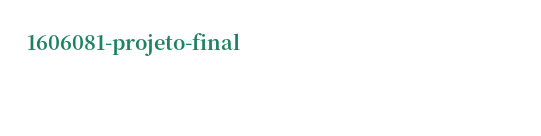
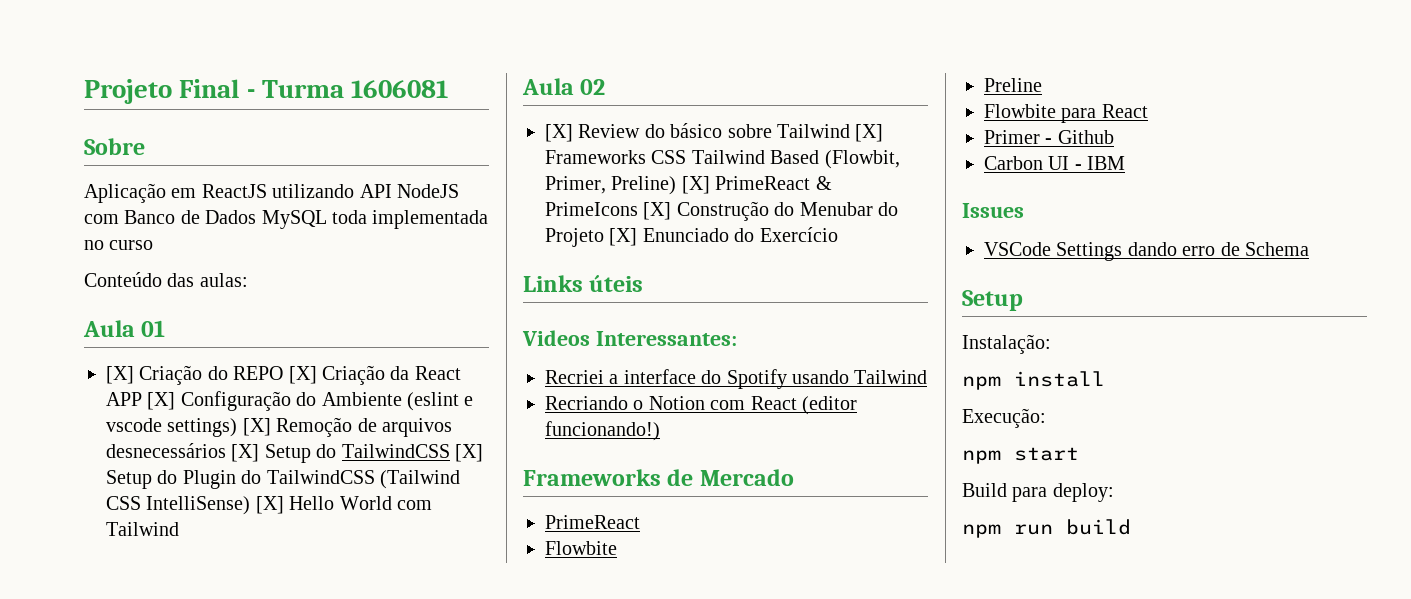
- 1606081-projeto-final
+ Projeto Final - Turma 1606081
+ Sobre
+ Aplicação em ReactJS utilizando API NodeJS com Banco de Dados MySQL toda implementada no curso
+ Conteúdo das aulas:
+ Aula 01
+ [X] Criação do REPO [X] Criação da React APP [X] Configuração do Ambiente (eslint e vscode settings) [X] Remoção de arquivos desnecessários [X] Setup do TailwindCSS [X] Setup do Plugin do TailwindCSS (Tailwind CSS IntelliSense) [X] Hello World com Tailwind
+ Aula 02
+ [X] Review do básico sobre Tailwind [X] Frameworks CSS Tailwind Based (Flowbit, Primer, Preline) [X] PrimeReact & PrimeIcons [X] Construção do Menubar do Projeto [X] Enunciado do Exercício
+ Links úteis
+ Videos Interessantes:
+ Recriei a interface do Spotify usando Tailwind
+ Recriando o Notion com React (editor funcionando!)
+ Frameworks de Mercado
+ PrimeReact
+ Flowbite
+ Preline
+ Flowbite para React
+ Primer - Github
+ Carbon UI - IBM
+ Issues
+ VSCode Settings dando erro de Schema
+ Setup
+ Instalação:
+ npm install
+ Execução:
+ npm start
+ Build para deploy:
+ npm run build

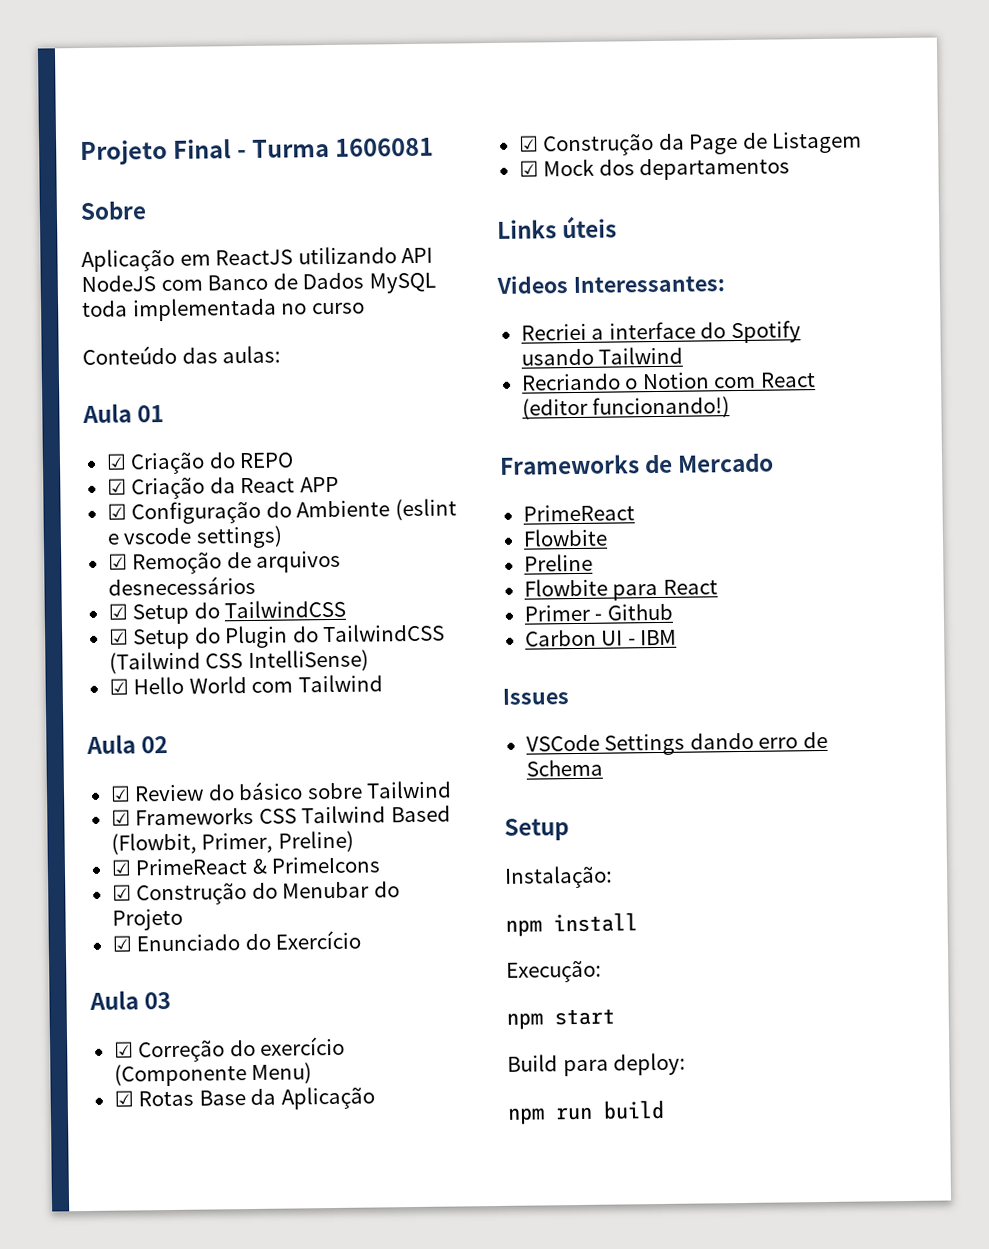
- [X] Criação do REPO [X] Criação da React APP [X] Configuração do Ambiente (eslint e vscode settings) [X] Remoção de arquivos desnecessários [X] Setup do TailwindCSS [X] Setup do Plugin do TailwindCSS (Tailwind CSS IntelliSense) [X] Hello World com Tailwind
+ ☑ Criação do REPO
+ ☑ Criação da React APP
+ ☑ Configuração do Ambiente (eslint e vscode settings)
+ ☑ Remoção de arquivos desnecessários
+ ☑ Setup do TailwindCSS
+ ☑ Setup do Plugin do TailwindCSS (Tailwind CSS IntelliSense)
+ ☑ Hello World com Tailwind
- [X] Review do básico sobre Tailwind [X] Frameworks CSS Tailwind Based (Flowbit, Primer, Preline) [X] PrimeReact & PrimeIcons [X] Construção do Menubar do Projeto [X] Enunciado do Exercício
+ ☑ Review do básico sobre Tailwind
+ ☑ Frameworks CSS Tailwind Based (Flowbit, Primer, Preline)
+ ☑ PrimeReact & PrimeIcons
+ ☑ Construção do Menubar do Projeto
+ ☑ Enunciado do Exercício
+ Aula 03
+ ☑ Correção do exercício (Componente Menu)
+ ☑ Rotas Base da Aplicação
+ ☑ Construção da Page de Listagem
+ ☑ Mock dos departamentos

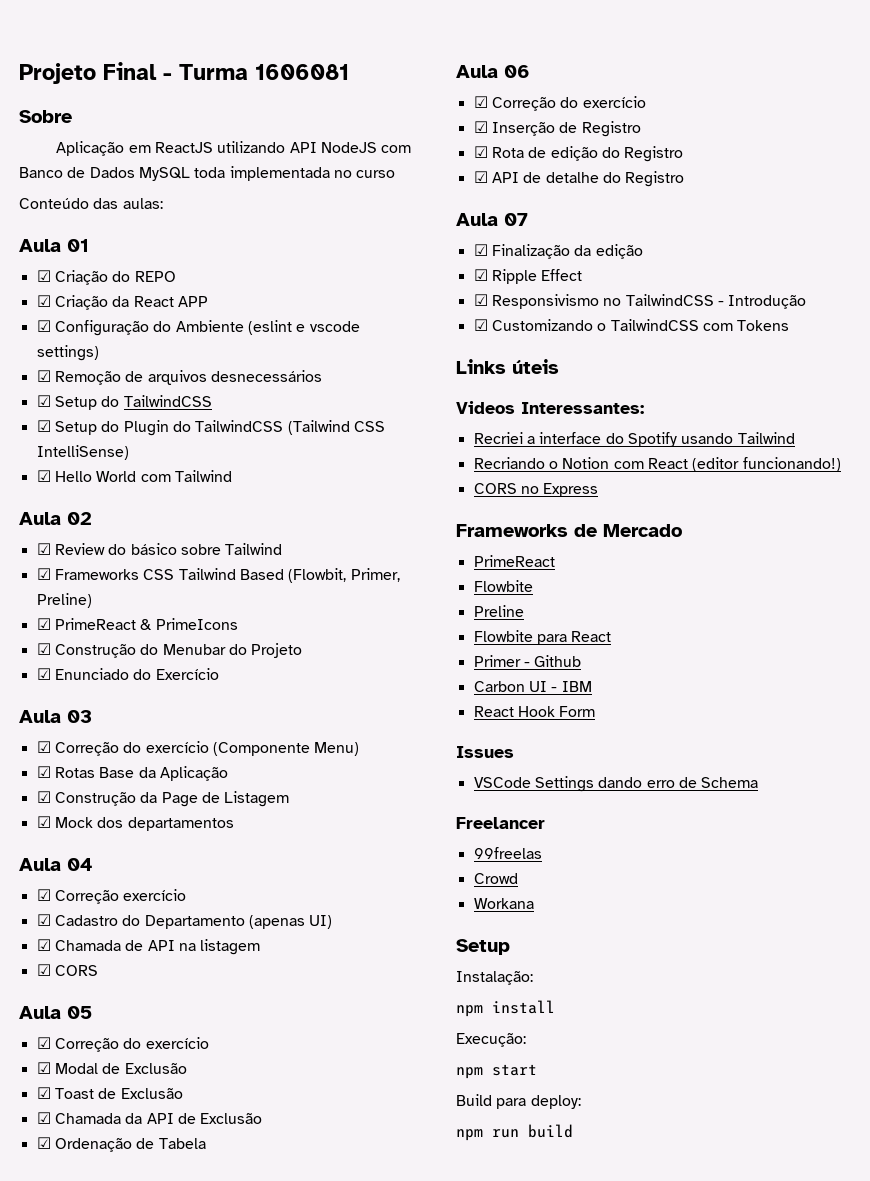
+ Aula 04
+ ☑ Correção exercício
+ ☑ Cadastro do Departamento (apenas UI)
+ ☑ Chamada de API na listagem
+ ☑ CORS
+ Aula 05
+ ☑ Correção do exercício
+ ☑ Modal de Exclusão
+ ☑ Toast de Exclusão
+ ☑ Chamada da API de Exclusão
+ ☑ Ordenação de Tabela
+ Aula 06
+ ☑ Correção do exercício
+ ☑ Inserção de Registro
+ ☑ Rota de edição do Registro
+ ☑ API de detalhe do Registro
+ Aula 07
+ ☑ Finalização da edição
+ ☑ Ripple Effect
+ ☑ Responsivismo no TailwindCSS - Introdução
+ ☑ Customizando o TailwindCSS com Tokens
+ CORS no Express
+ React Hook Form
+ Freelancer
+ 99freelas
+ Crowd
+ Workana

